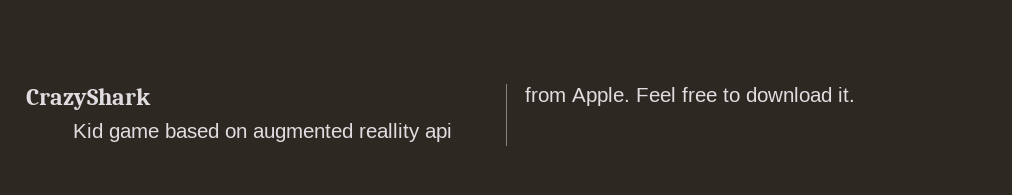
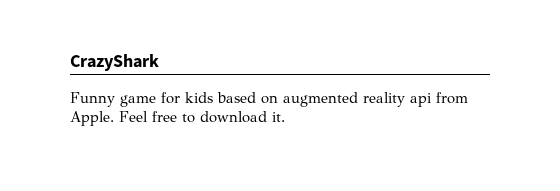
- Kid game based on augmented reallity api from Apple.
+ Funny game for kids based on augmented reality api from Apple.

